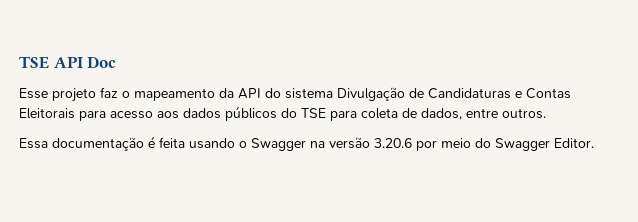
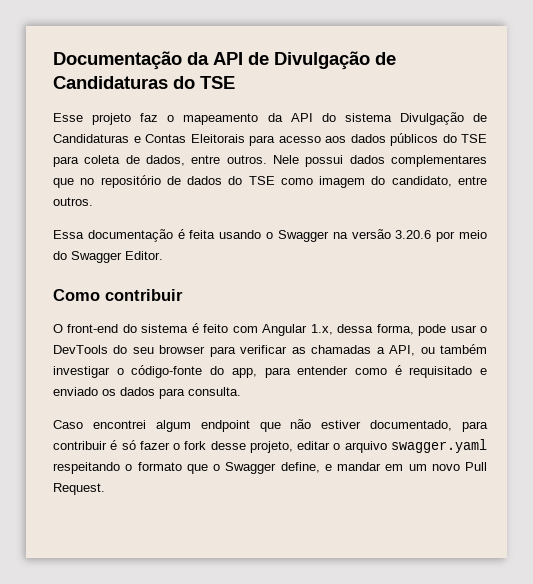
- TSE API Doc
+ Documentação da API de Divulgação de Candidaturas do TSE
+ Nele possui dados complementares que no repositório de dados do TSE como imagem do candidato, entre outros.
+ Como contribuir
+ O front-end do sistema é feito com Angular 1.x, dessa forma, pode usar o DevTools do seu browser para verificar as chamadas a API, ou também investigar o código-fonte do app, para entender como é requisitado e enviado os dados para consulta.
+ Caso encontrei algum endpoint que não estiver documentado, para contribuir é só fazer o fork desse projeto, editar o arquivo swagger.yaml respeitando o formato que o Swagger define, e mandar em um novo Pull Request.

